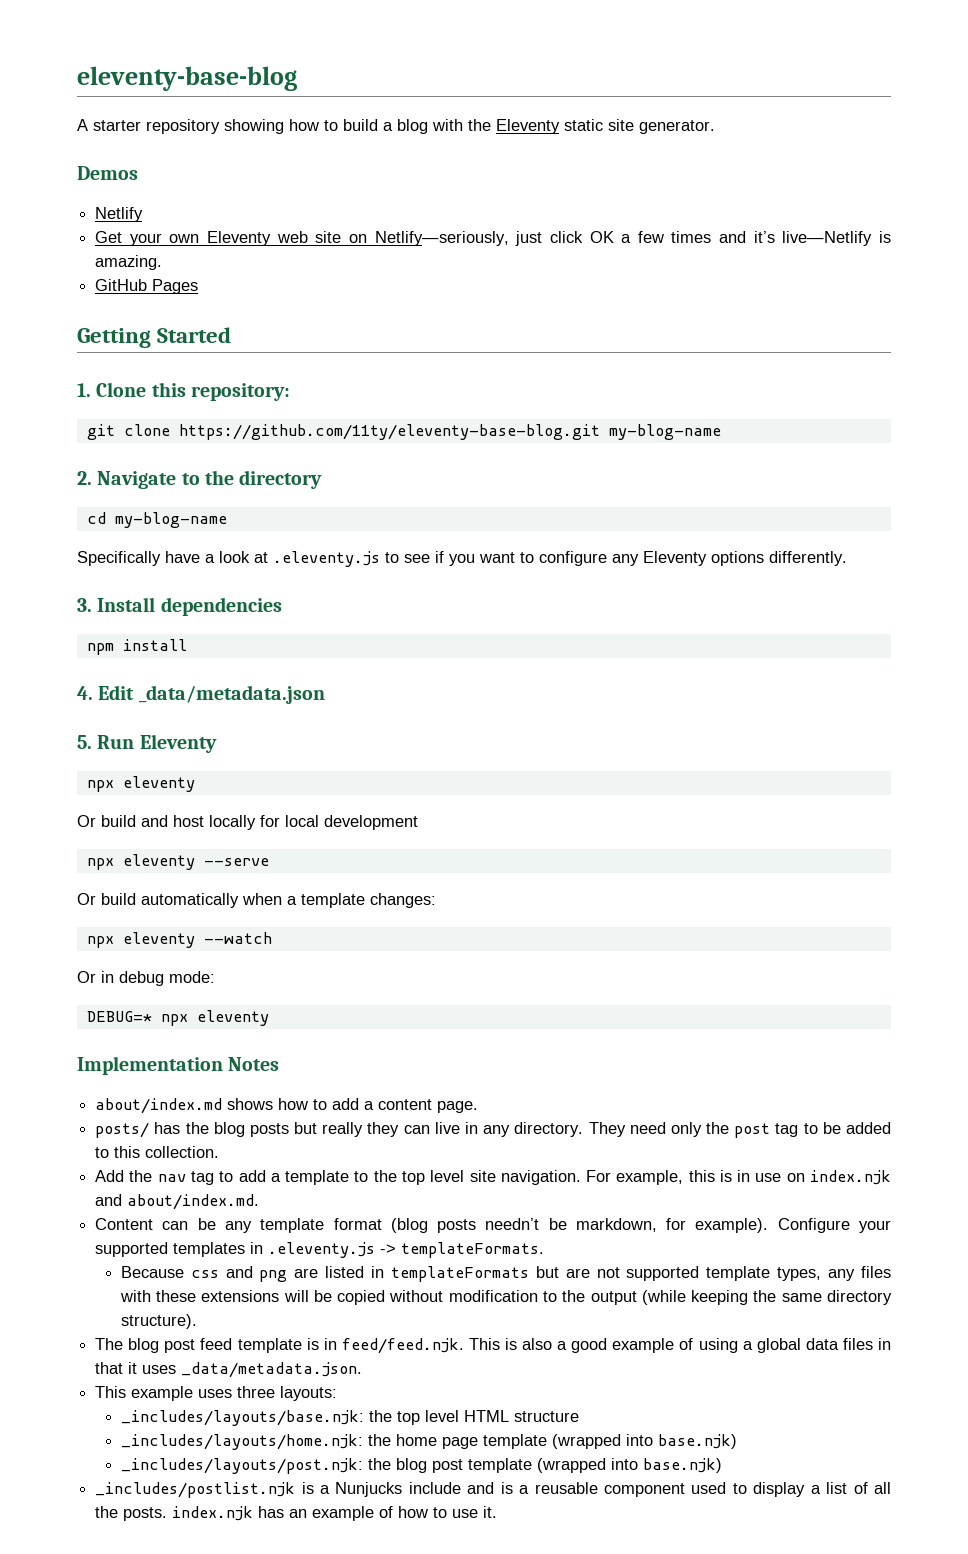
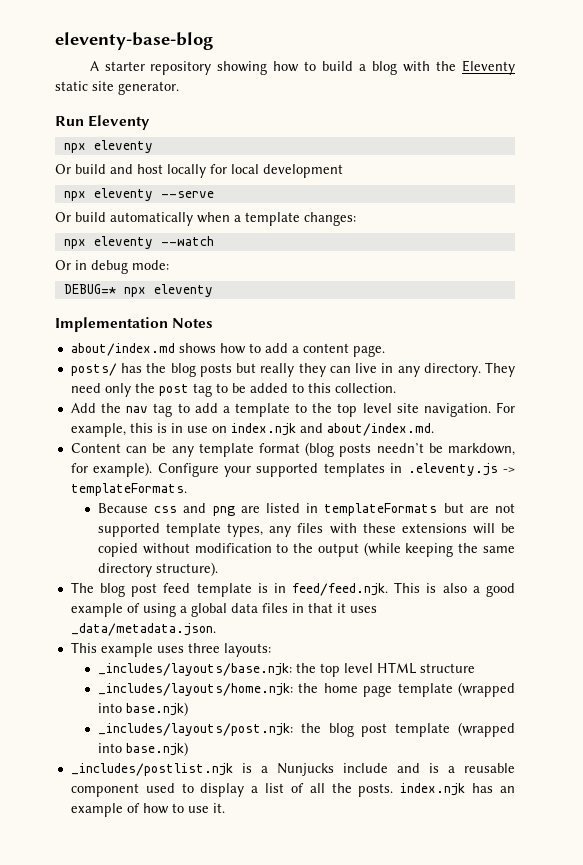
- Demos
- Netlify
- Get your own Eleventy web site on Netlify—seriously, just click OK a few times and it’s live—Netlify is amazing.
- GitHub Pages
- Getting Started
- 1. Clone this repository:
- git clone https://github.com/11ty/eleventy-base-blog.git my-blog-name
- 2. Navigate to the directory
- cd my-blog-name
- Specifically have a look at .eleventy.js to see if you want to configure any Eleventy options differently.
- 3. Install dependencies
- npm install
- 4. Edit _data/metadata.json
- 5. Run Eleventy
+ Run Eleventy

